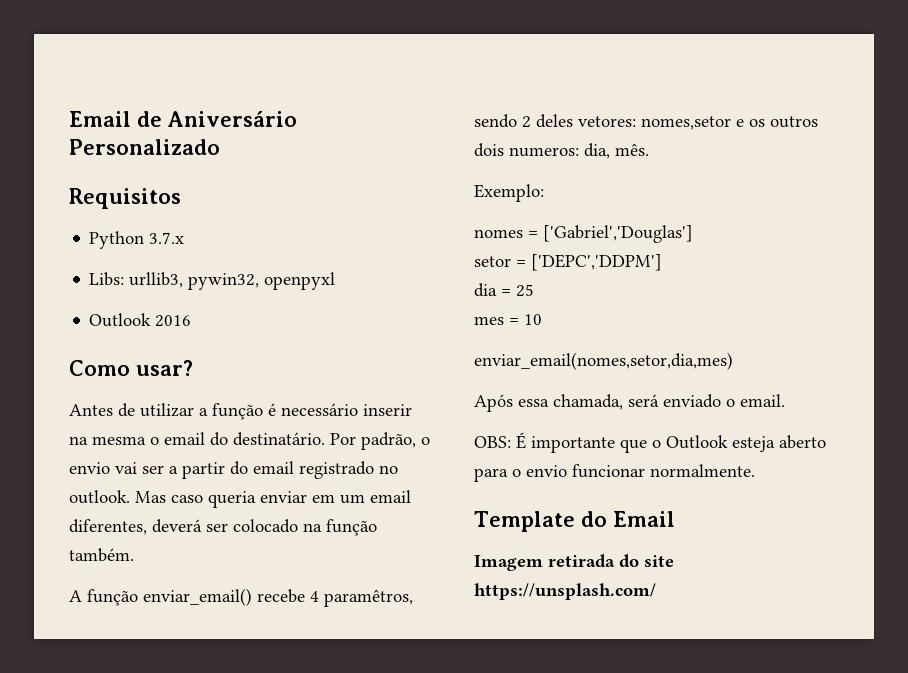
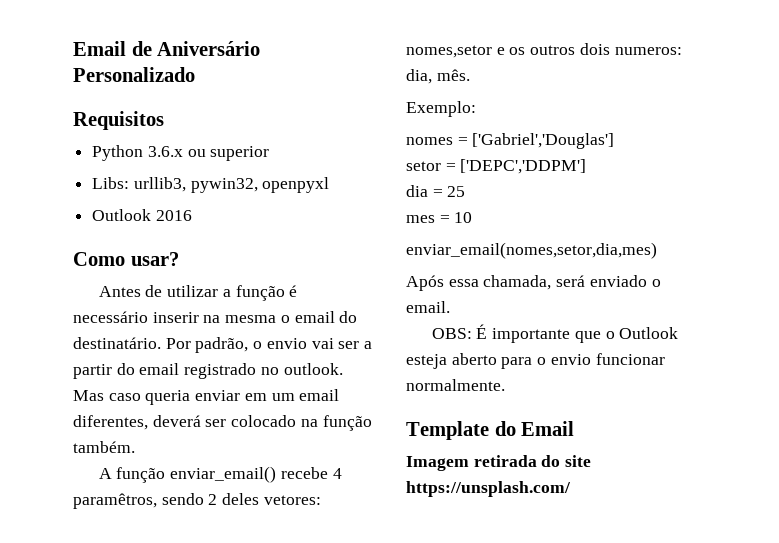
- Python 3.7.x
+ Python 3.6.x ou superior

